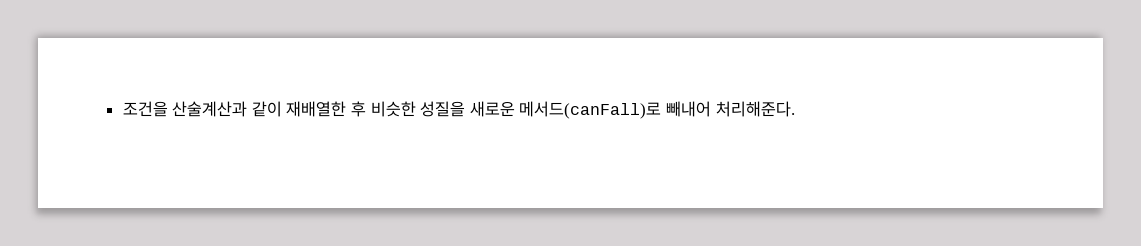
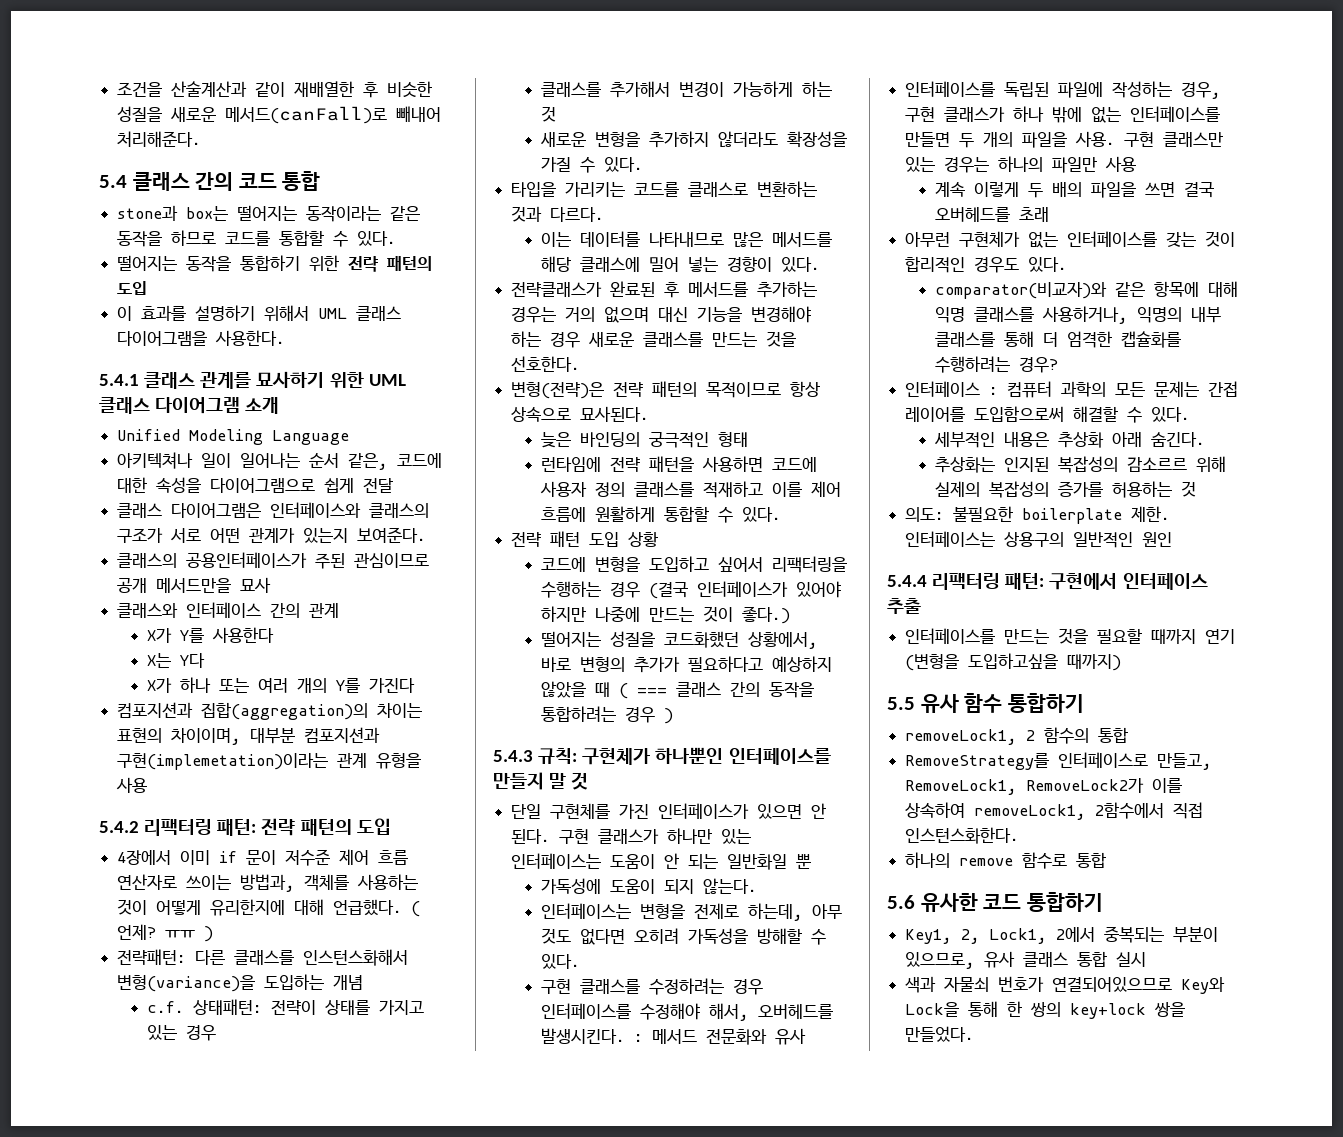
+ 5.4 클래스 간의 코드 통합
+ stone과 box는 떨어지는 동작이라는 같은 동작을 하므로 코드를 통합할 수 있다.
+ 떨어지는 동작을 통합하기 위한 전략 패턴의 도입
+ 이 효과를 설명하기 위해서 UML 클래스 다이어그램을 사용한다.
+ 5.4.1 클래스 관계를 묘사하기 위한 UML 클래스 다이어그램 소개
+ Unified Modeling Language
+ 아키텍쳐나 일이 일어나는 순서 같은, 코드에 대한 속성을 다이어그램으로 쉽게 전달
+ 클래스 다이어그램은 인터페이스와 클래스의 구조가 서로 어떤 관계가 있는지 보여준다.
+ 클래스의 공용인터페이스가 주된 관심이므로 공개 메서드만을 묘사
+ 클래스와 인터페이스 간의 관계
+ X가 Y를 사용한다
+ X는 Y다
+ X가 하나 또는 여러 개의 Y를 가진다
+ 컴포지션과 집합(aggregation)의 차이는 표현의 차이이며, 대부분 컴포지션과 구현(implemetation)이라는 관계 유형을 사용
+ 5.4.2 리팩터링 패턴: 전략 패턴의 도입
+ 4장에서 이미 if 문이 저수준 제어 흐름 연산자로 쓰이는 방법과, 객체를 사용하는 것이 어떻게 유리한지에 대해 언급했다. ( 언제? ㅠㅠ )
+ 전략패턴: 다른 클래스를 인스턴스화해서 변형(variance)을 도입하는 개념
+ c.f. 상태패턴: 전략이 상태를 가지고 있는 경우
+ 클래스를 추가해서 변경이 가능하게 하는 것
+ 새로운 변형을 추가하지 않더라도 확장성을 가질 수 있다.
+ 타입을 가리키는 코드를 클래스로 변환하는 것과 다르다.
+ 이는 데이터를 나타내므로 많은 메서드를 해당 클래스에 밀어 넣는 경향이 있다.
+ 전략클래스가 완료된 후 메서드를 추가하는 경우는 거의 없으며 대신 기능을 변경해야 하는 경우 새로운 클래스를 만드는 것을 선호한다.
+ 변형(전략)은 전략 패턴의 목적이므로 항상 상속으로 묘사된다.
+ 늦은 바인딩의 궁극적인 형태
+ 런타임에 전략 패턴을 사용하면 코드에 사용자 정의 클래스를 적재하고 이를 제어 흐름에 원활하게 통합할 수 있다.
+ 전략 패턴 도입 상황
+ 코드에 변형을 도입하고 싶어서 리팩터링을 수행하는 경우 (결국 인터페이스가 있어야 하지만 나중에 만드는 것이 좋다.)
+ 떨어지는 성질을 코드화했던 상황에서, 바로 변형의 추가가 필요하다고 예상하지 않았을 때 ( === 클래스 간의 동작을 통합하려는 경우 )
+ 5.4.3 규칙: 구현체가 하나뿐인 인터페이스를 만들지 말 것
+ 단일 구현체를 가진 인터페이스가 있으면 안 된다. 구현 클래스가 하나만 있는 인터페이스는 도움이 안 되는 일반화일 뿐
+ 가독성에 도움이 되지 않는다.
+ 인터페이스는 변형을 전제로 하는데, 아무 것도 없다면 오히려 가독성을 방해할 수 있다.
+ 구현 클래스를 수정하려는 경우 인터페이스를 수정해야 해서, 오버헤드를 발생시킨다. : 메서드 전문화와 유사
+ 인터페이스를 독립된 파일에 작성하는 경우, 구현 클래스가 하나 밖에 없는 인터페이스를 만들면 두 개의 파일을 사용. 구현 클래스만 있는 경우는 하나의 파일만 사용
+ 계속 이렇게 두 배의 파일을 쓰면 결국 오버헤드를 초래
+ 아무런 구현체가 없는 인터페이스를 갖는 것이 합리적인 경우도 있다.
+ comparator(비교자)와 같은 항목에 대해 익명 클래스를 사용하거나, 익명의 내부 클래스를 통해 더 엄격한 캡슐화를 수행하려는 경우?
+ 인터페이스 : 컴퓨터 과학의 모든 문제는 간접 레이어를 도입함으로써 해결할 수 있다.
+ 세부적인 내용은 추상화 아래 숨긴다.
+ 추상화는 인지된 복잡성의 감소르르 위해 실제의 복잡성의 증가를 허용하는 것
+ 의도: 불필요한 boilerplate 제한. 인터페이스는 상용구의 일반적인 원인
+ 5.4.4 리팩터링 패턴: 구현에서 인터페이스 추출
+ 인터페이스를 만드는 것을 필요할 때까지 연기 (변형을 도입하고싶을 때까지)
+ 5.5 유사 함수 통합하기
+ removeLock1, 2 함수의 통합
+ RemoveStrategy를 인터페이스로 만들고, RemoveLock1, RemoveLock2가 이를 상속하여 removeLock1, 2함수에서 직접 인스턴스화한다.
+ 하나의 remove 함수로 통합
+ 5.6 유사한 코드 통합하기
+ Key1, 2, Lock1, 2에서 중복되는 부분이 있으므로, 유사 클래스 통합 실시
+ 색과 자물쇠 번호가 연결되어있으므로 Key와 Lock을 통해 한 쌍의 key+lock 쌍을 만들었다.

